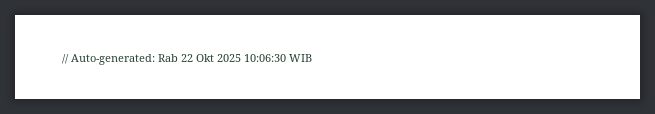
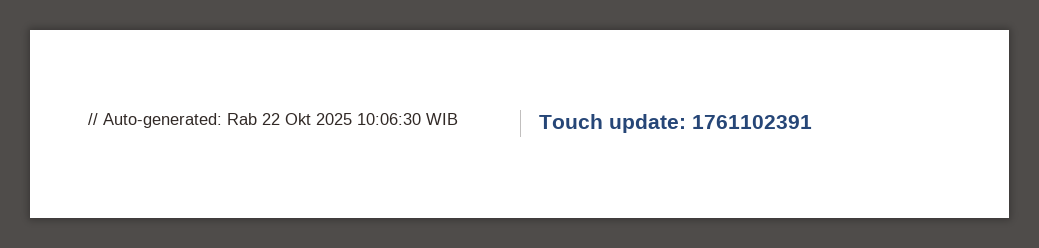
+ Touch update: 1761102391

